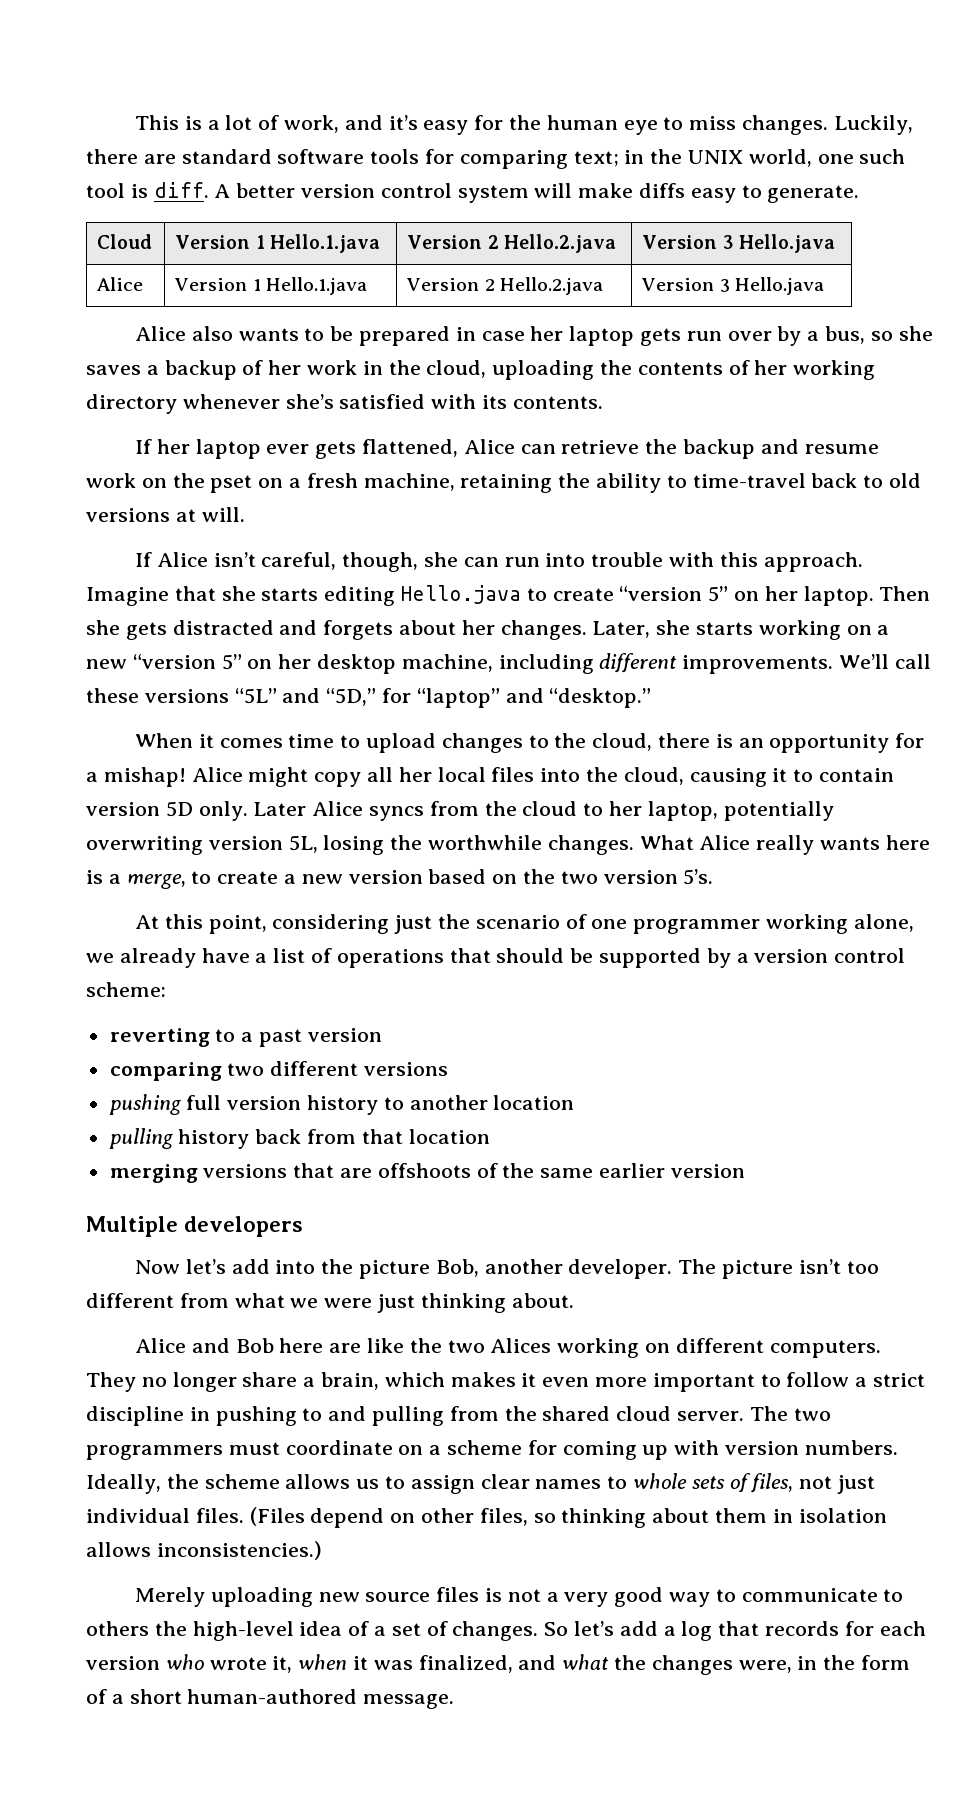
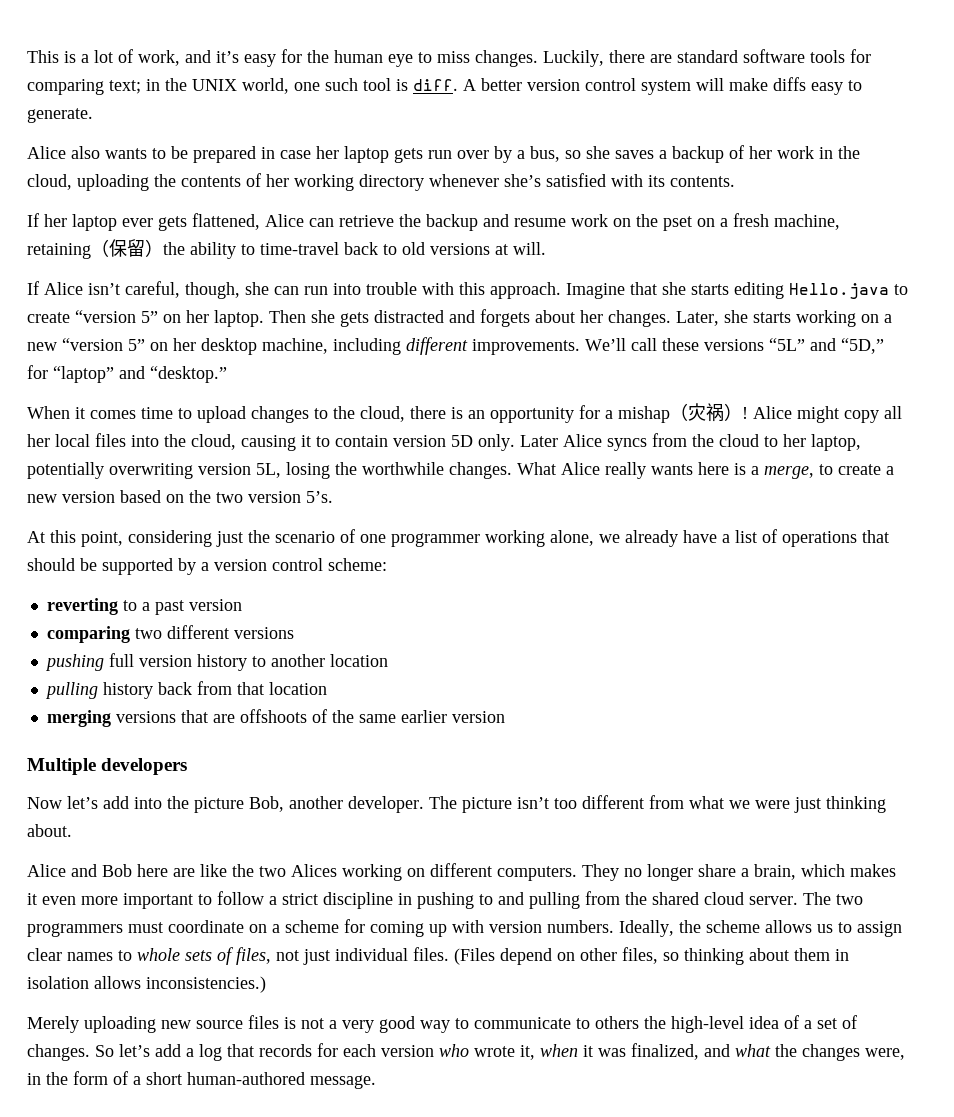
- Cloud | Version 1 Hello.1.java | Version 2 Hello.2.java | Version 3 Hello.java
- Alice | Version 1 Hello.1.java | Version 2 Hello.2.java | Version 3 Hello.java
- If her laptop ever gets flattened, Alice can retrieve the backup and resume work on the pset on a fresh machine, retaining the ability to time-travel back to old versions at will.
+ If her laptop ever gets flattened, Alice can retrieve the backup and resume work on the pset on a fresh machine, retaining（保留）the ability to time-travel back to old versions at will.
- When it comes time to upload changes to the cloud, there is an opportunity for a mishap!
+ When it comes time to upload changes to the cloud, there is an opportunity for a mishap（灾祸）!

